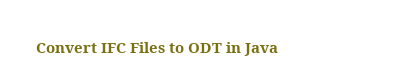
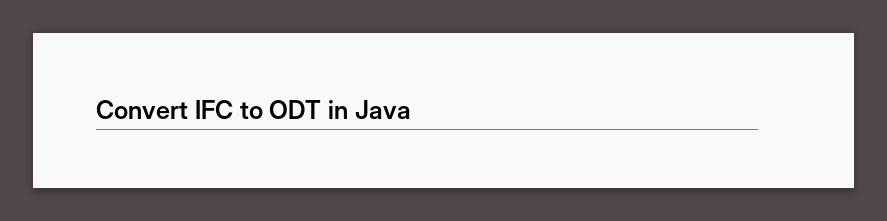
- Convert IFC Files to ODT in Java
+ Convert IFC to ODT in Java

